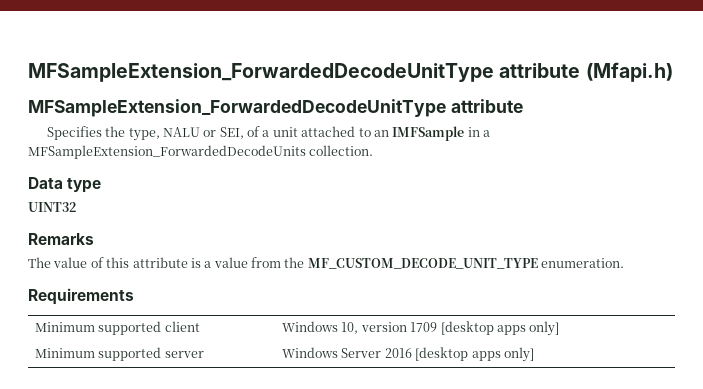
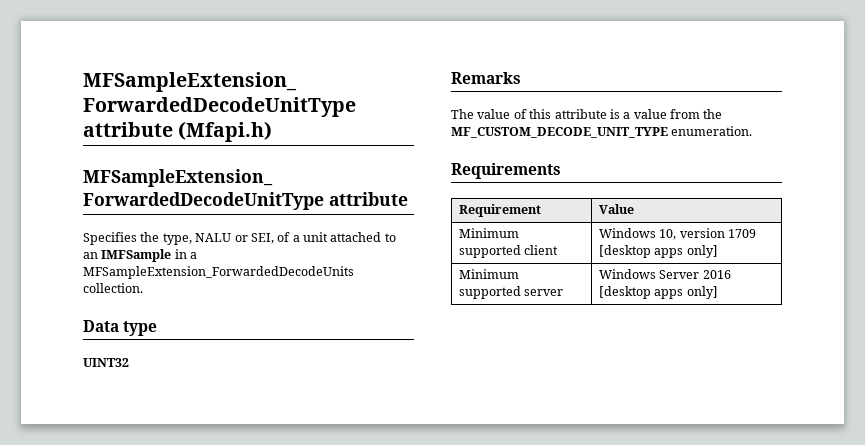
+ Requirement | Value

